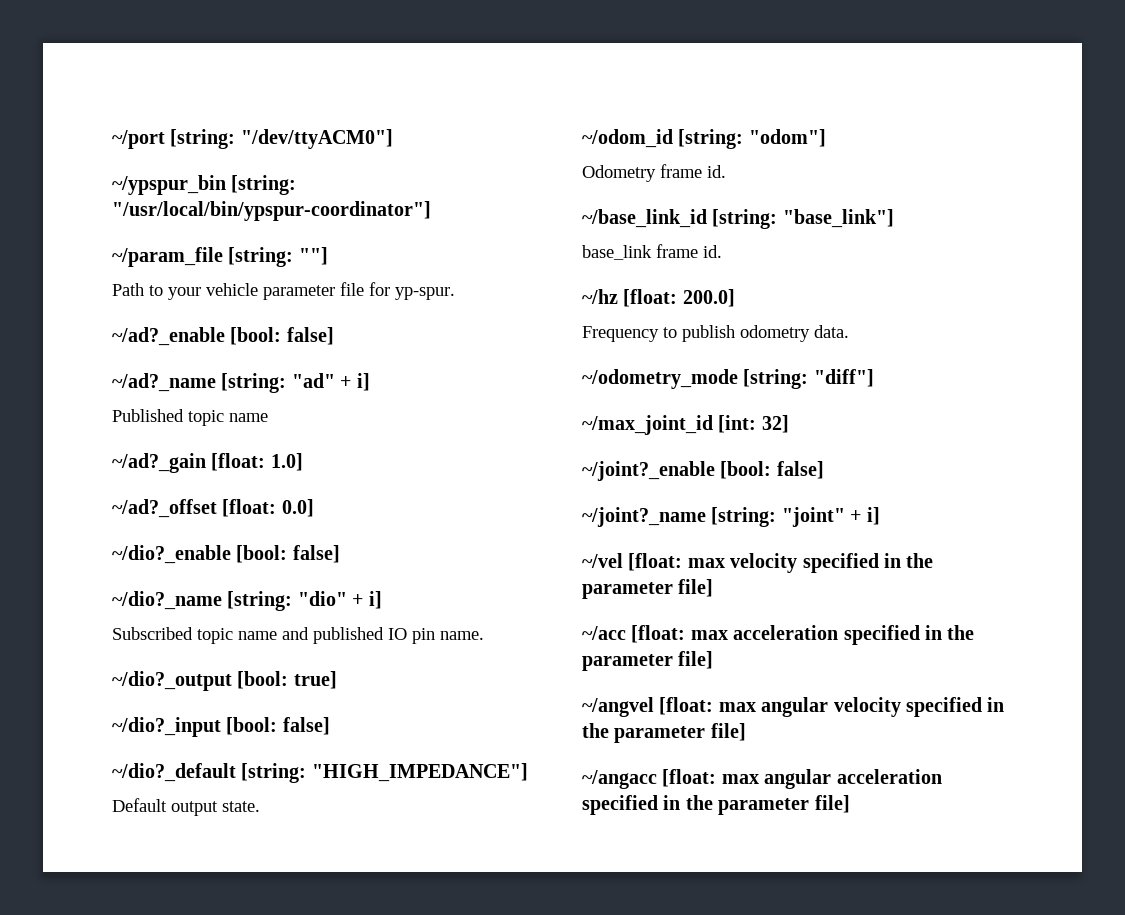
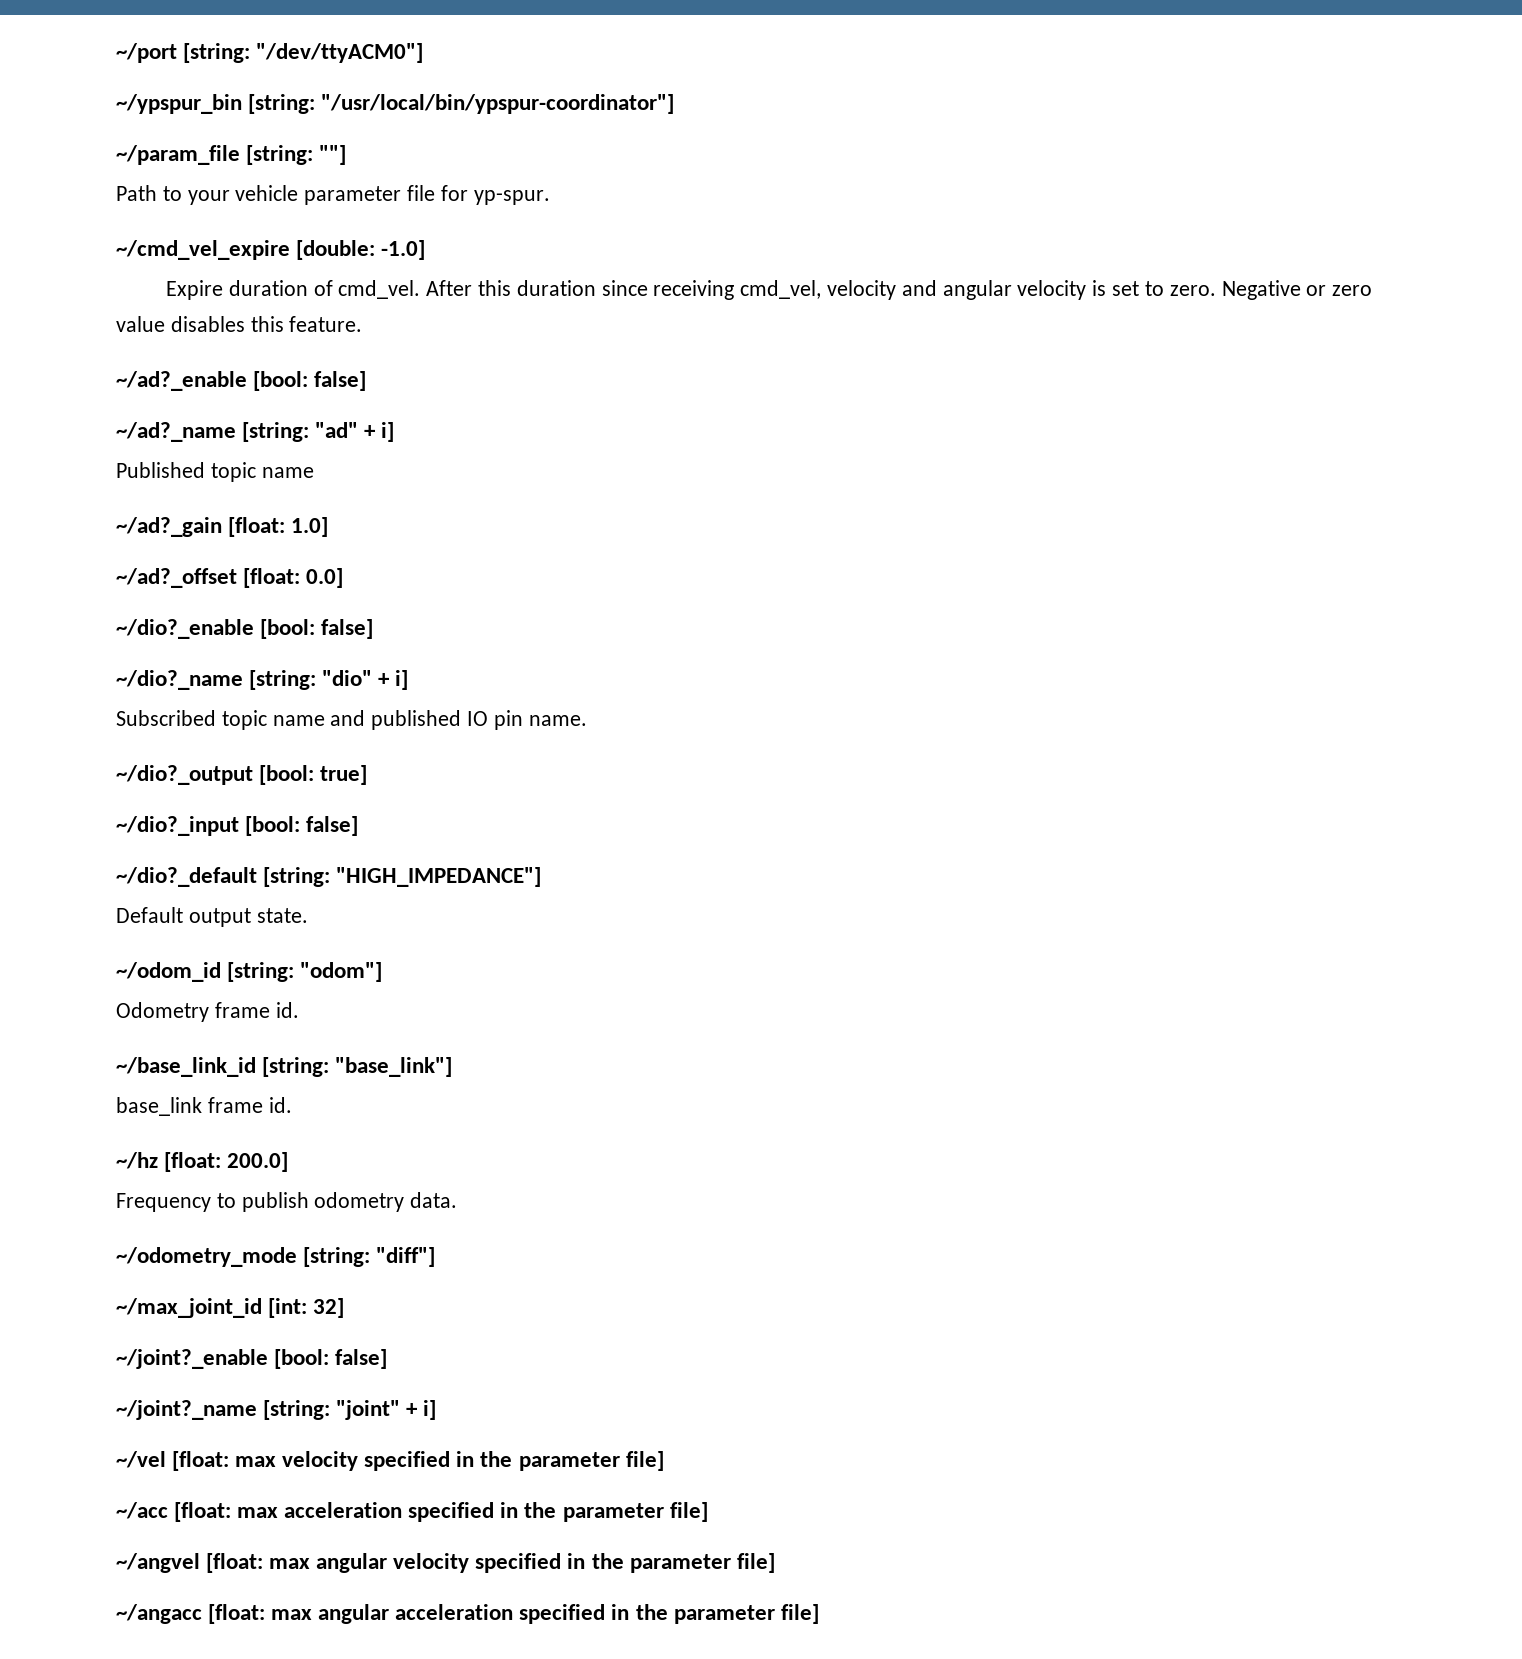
+ ~/cmd_vel_expire [double: -1.0]
+ Expire duration of cmd_vel. After this duration since receiving cmd_vel, velocity and angular velocity is set to zero. Negative or zero value disables this feature.

